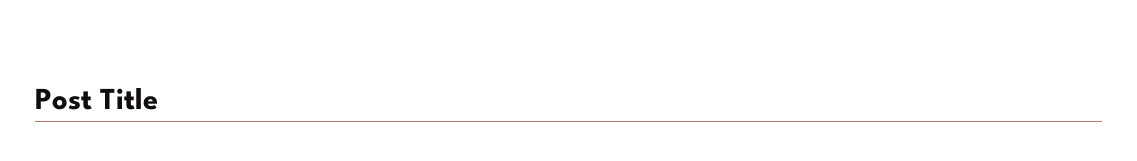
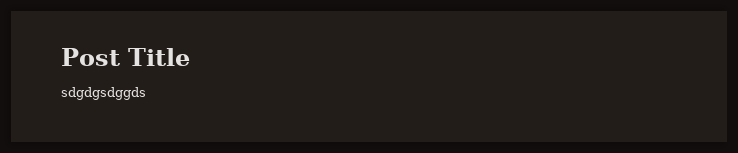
+ sdgdgsdggds

